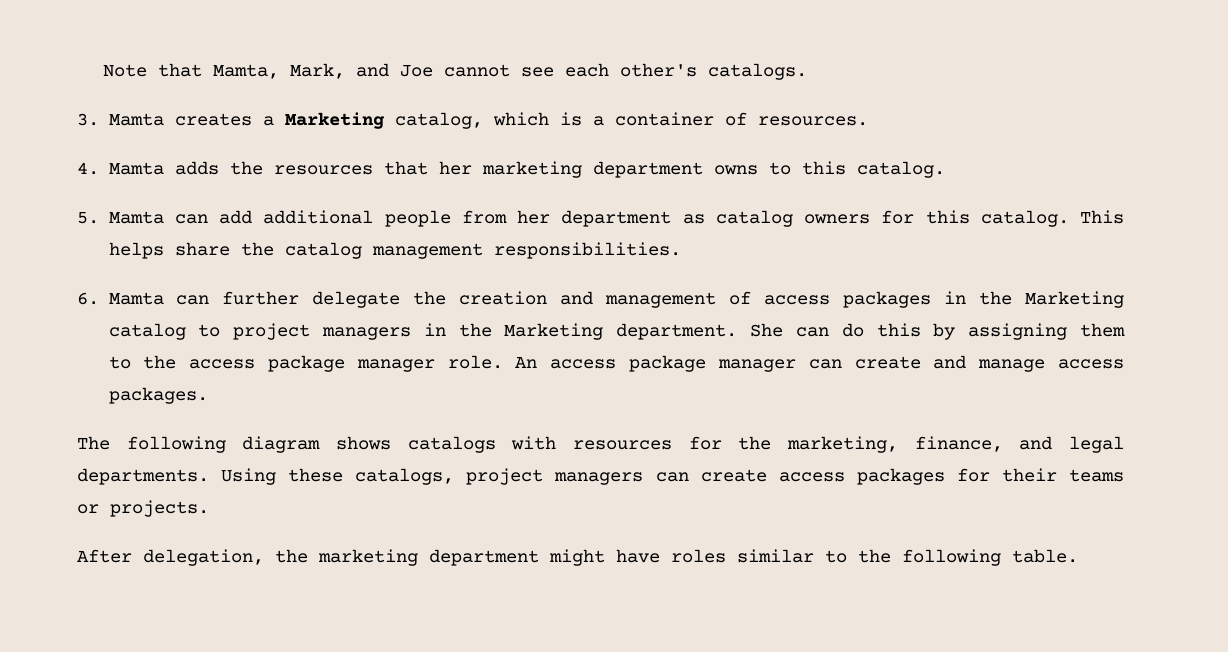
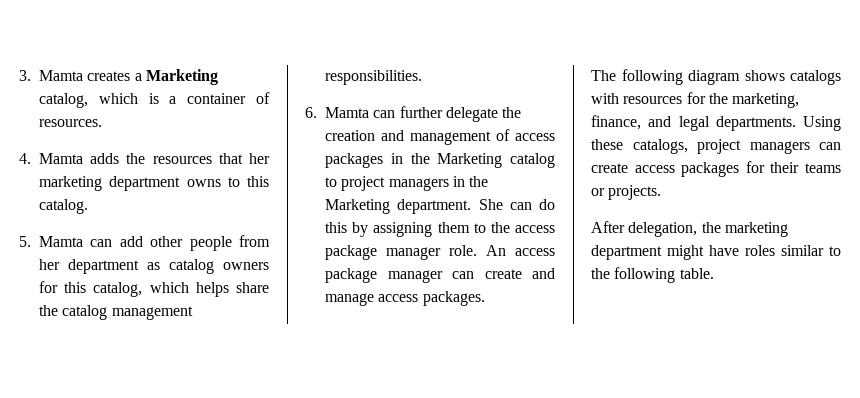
- Note that Mamta, Mark, and Joe cannot see each other's catalogs.
- 5. Mamta can add additional people from her department as catalog owners for this catalog. This helps share the catalog management responsibilities.
+ 5. Mamta can add other people from her department as catalog owners for this catalog, which helps share the catalog management responsibilities.

